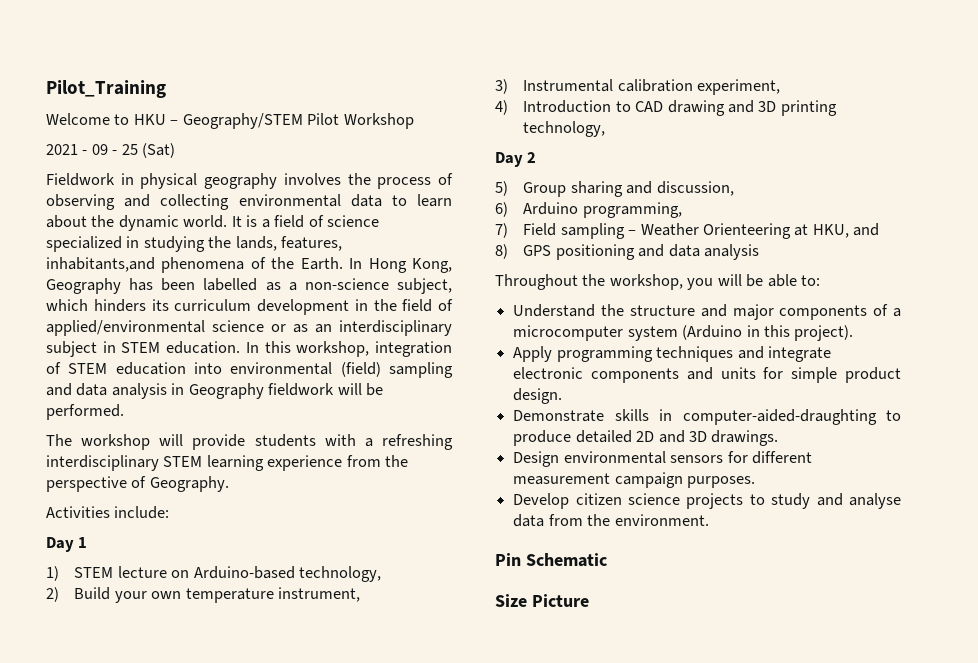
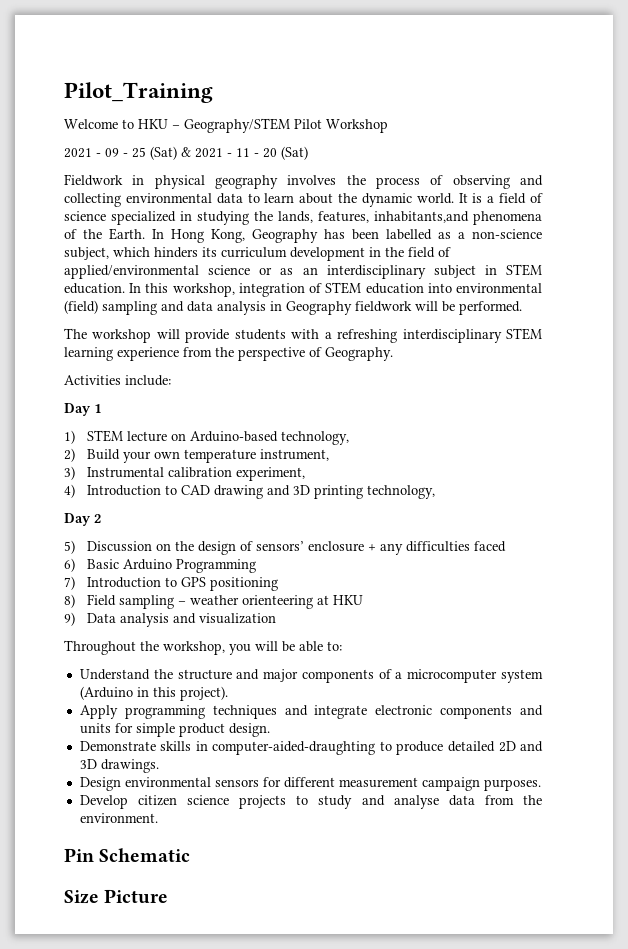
- 2021 - 09 - 25 (Sat)
+ 2021 - 09 - 25 (Sat) & 2021 - 11 - 20 (Sat)
- 5) Group sharing and discussion,
- 6) Arduino programming,
- 7) Field sampling – Weather Orienteering at HKU, and
- 8) GPS positioning and data analysis
+ 5) Discussion on the design of sensors’ enclosure + any difficulties faced
+ 6) Basic Arduino Programming
+ 7) Introduction to GPS positioning
+ 8) Field sampling – weather orienteering at HKU
+ 9) Data analysis and visualization

